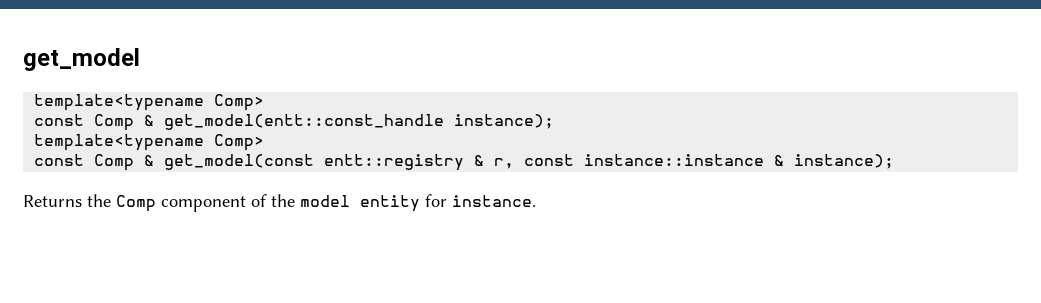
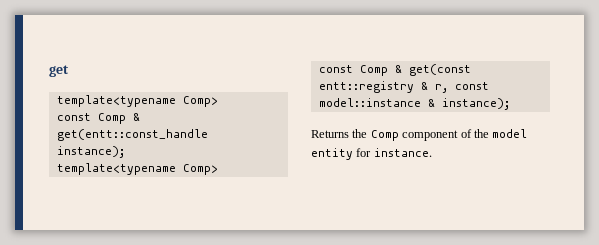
- get_model
+ get
  template<typename Comp>
- const Comp & get_model(entt::const_handle instance);
+ const Comp & get(entt::const_handle instance);
- const Comp & get_model(const entt::registry & r, const instance::instance & instance);
+ const Comp & get(const entt::registry & r, const model::instance & instance);

